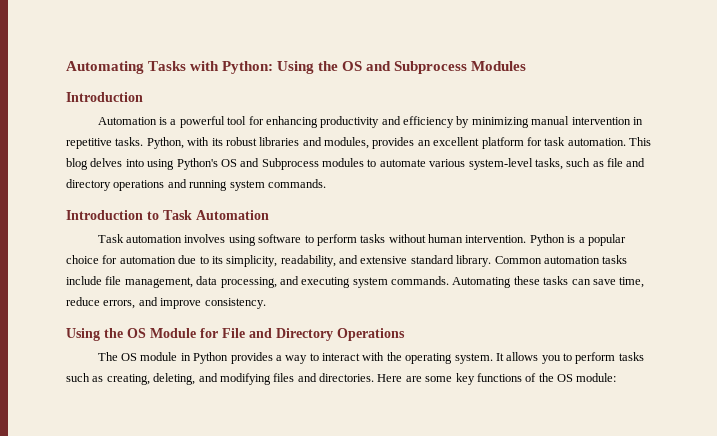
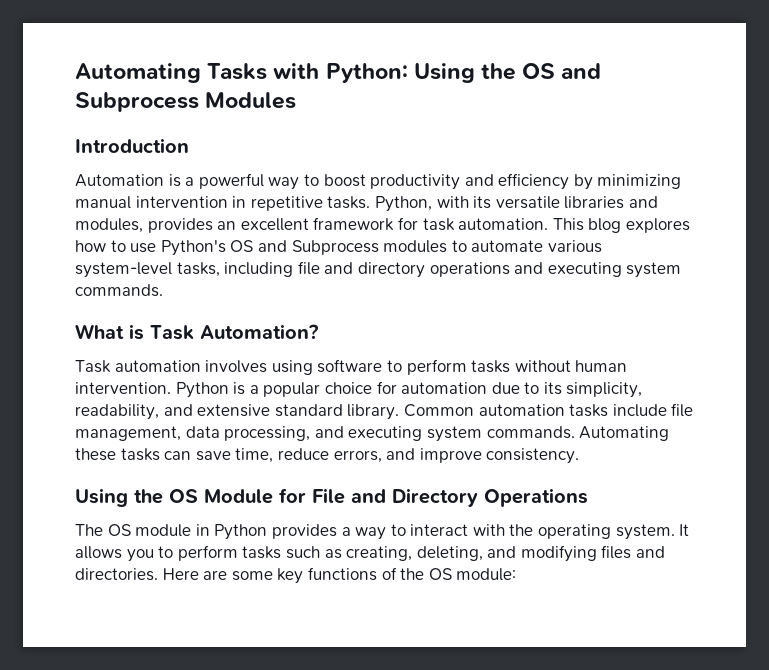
- Automation is a powerful tool for enhancing productivity and efficiency by minimizing manual intervention in repetitive tasks.
+ Automation is a powerful way to boost productivity and efficiency by minimizing manual intervention in repetitive tasks.
- Python, with its robust libraries and modules, provides an excellent platform for task automation.
+ Python, with its versatile libraries and modules, provides an excellent framework for task automation.
- This blog delves into using Python's OS and Subprocess modules to automate various system-level tasks, such as file and directory operations and running system commands.
+ This blog explores how to use Python's OS and Subprocess modules to automate various system-level tasks, including file and directory operations and executing system commands.
- Introduction to Task Automation
+ What is Task Automation?

